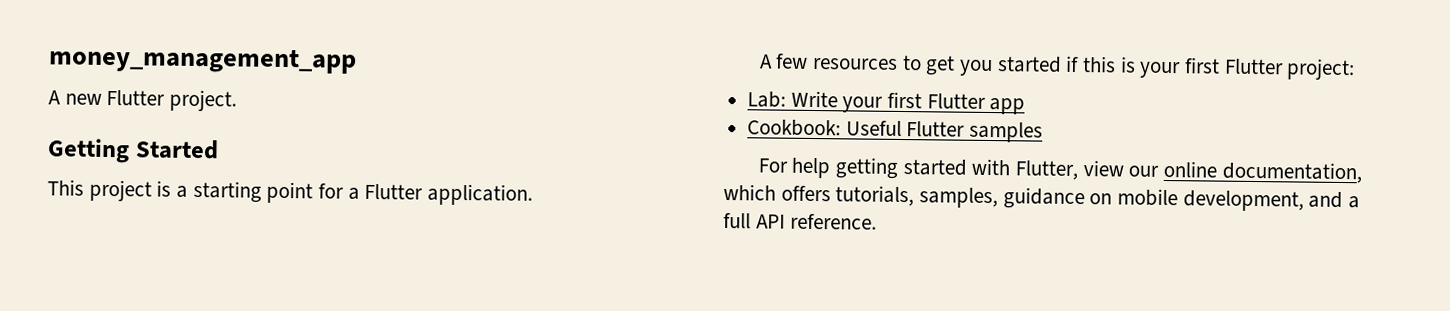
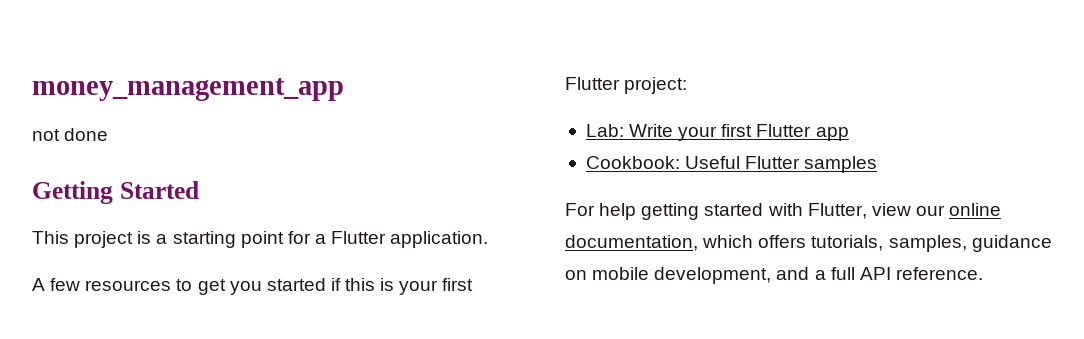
- A new Flutter project.
+ not done

